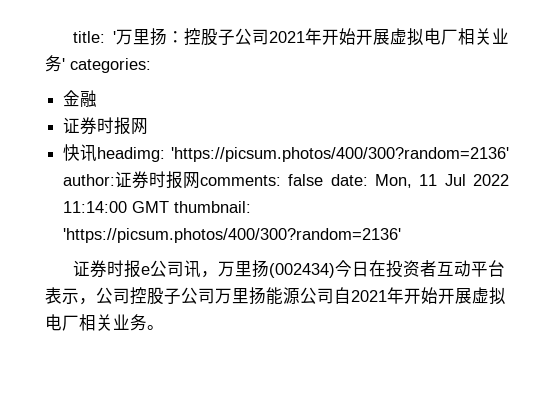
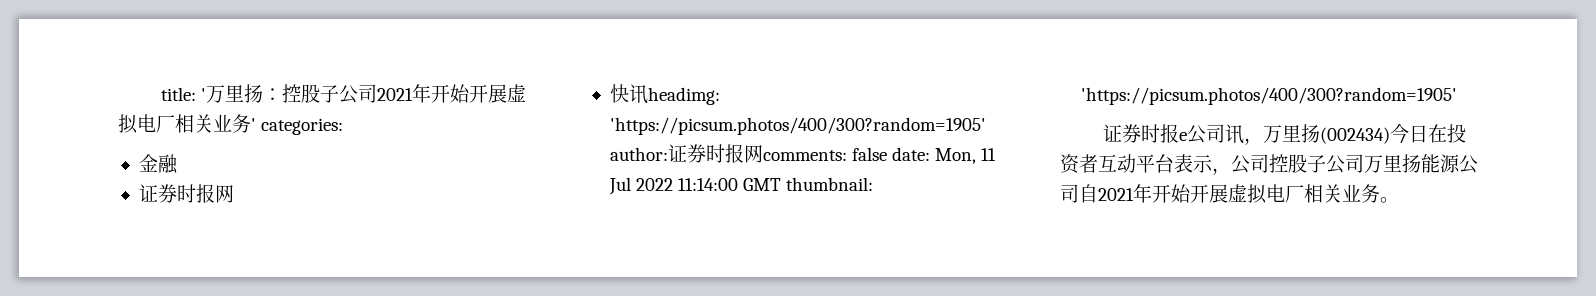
- 快讯headimg: 'https://picsum.photos/400/300?random=2136' author:证券时报网comments: false date: Mon, 11 Jul 2022 11:14:00 GMT thumbnail: 'https://picsum.photos/400/300?random=2136'
+ 快讯headimg: 'https://picsum.photos/400/300?random=1905' author:证券时报网comments: false date: Mon, 11 Jul 2022 11:14:00 GMT thumbnail: 'https://picsum.photos/400/300?random=1905'

